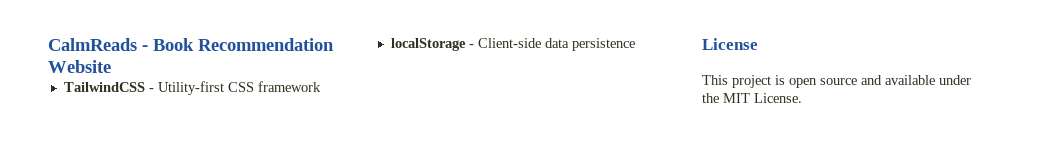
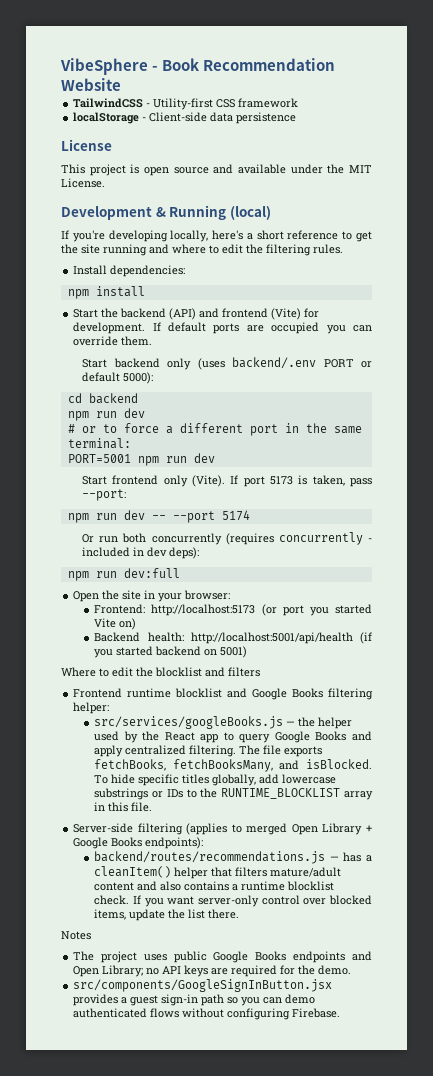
- CalmReads - Book Recommendation Website
+ VibeSphere - Book Recommendation Website
+ Development & Running (local)
+ If you're developing locally, here's a short reference to get the site running and where to edit the filtering rules.
+ Install dependencies:
+ npm install
+ Start the backend (API) and frontend (Vite) for development. If default ports are occupied you can override them.
+ Start backend only (uses backend/.env PORT or default 5000):
+ cd backend
+ npm run dev
+ # or to force a different port in the same terminal:
+ PORT=5001 npm run dev
+ Start frontend only (Vite). If port 5173 is taken, pass --port:
+ npm run dev -- --port 5174
+ Or run both concurrently (requires concurrently - included in dev deps):
+ npm run dev:full
+ Open the site in your browser:
+ Frontend: http://localhost:5173 (or port you started Vite on)
+ Backend health: http://localhost:5001/api/health (if you started backend on 5001)
+ Where to edit the blocklist and filters
+ Frontend runtime blocklist and Google Books filtering helper:
+ src/services/googleBooks.js — the helper used by the React app to query Google Books and apply centralized filtering. The file exports fetchBooks, fetchBooksMany, and isBlocked. To hide specific titles globally, add lowercase substrings or IDs to the RUNTIME_BLOCKLIST array in this file.
+ Server-side filtering (applies to merged Open Library + Google Books endpoints):
+ backend/routes/recommendations.js — has a cleanItem() helper that filters mature/adult content and also contains a runtime blocklist check. If you want server-only control over blocked items, update the list there.
+ Notes
+ The project uses public Google Books endpoints and Open Library; no API keys are required for the demo.
+ src/components/GoogleSignInButton.jsx provides a guest sign-in path so you can demo authenticated flows without configuring Firebase.

